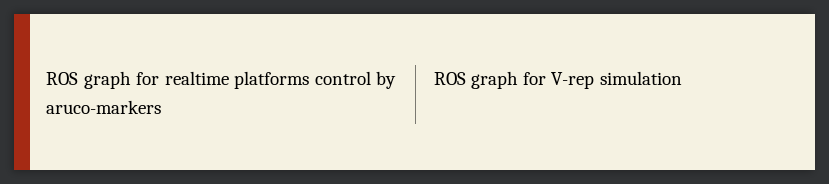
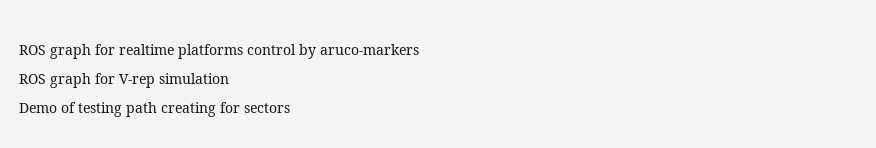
+ Demo of testing path creating for sectors

